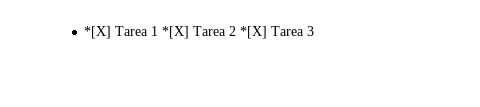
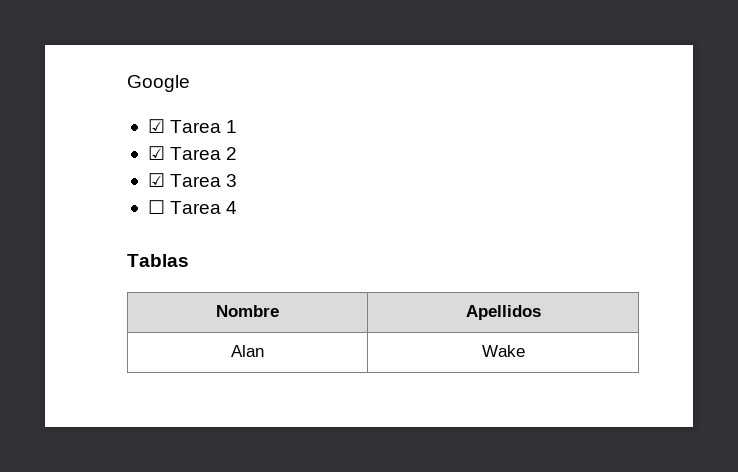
- *[X] Tarea 1 *[X] Tarea 2 *[X] Tarea 3
+ Google
+ ☑ Tarea 1
+ ☑ Tarea 2
+ ☑ Tarea 3
+ ☐ Tarea 4
+ Tablas
+ Nombre | Apellidos
+ Alan | Wake

